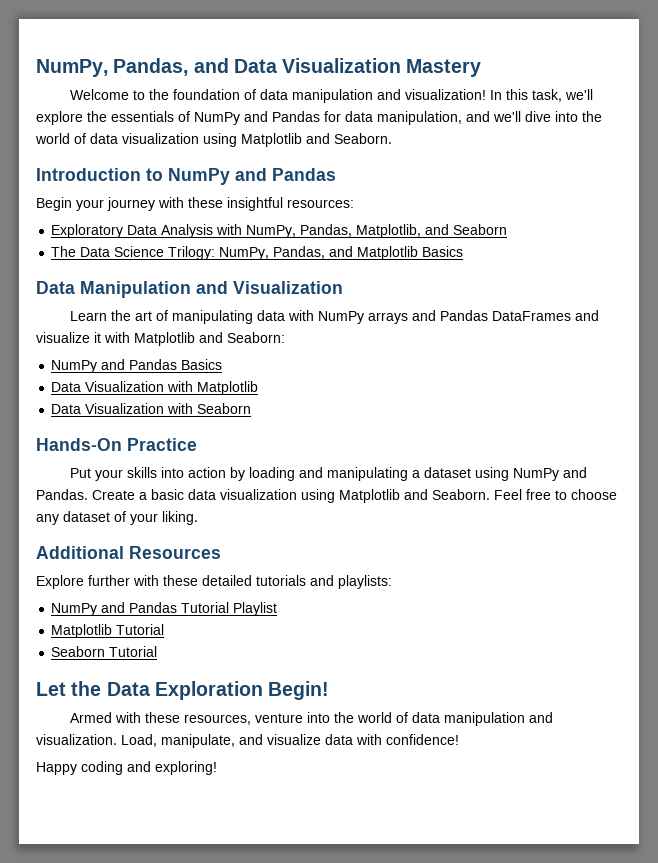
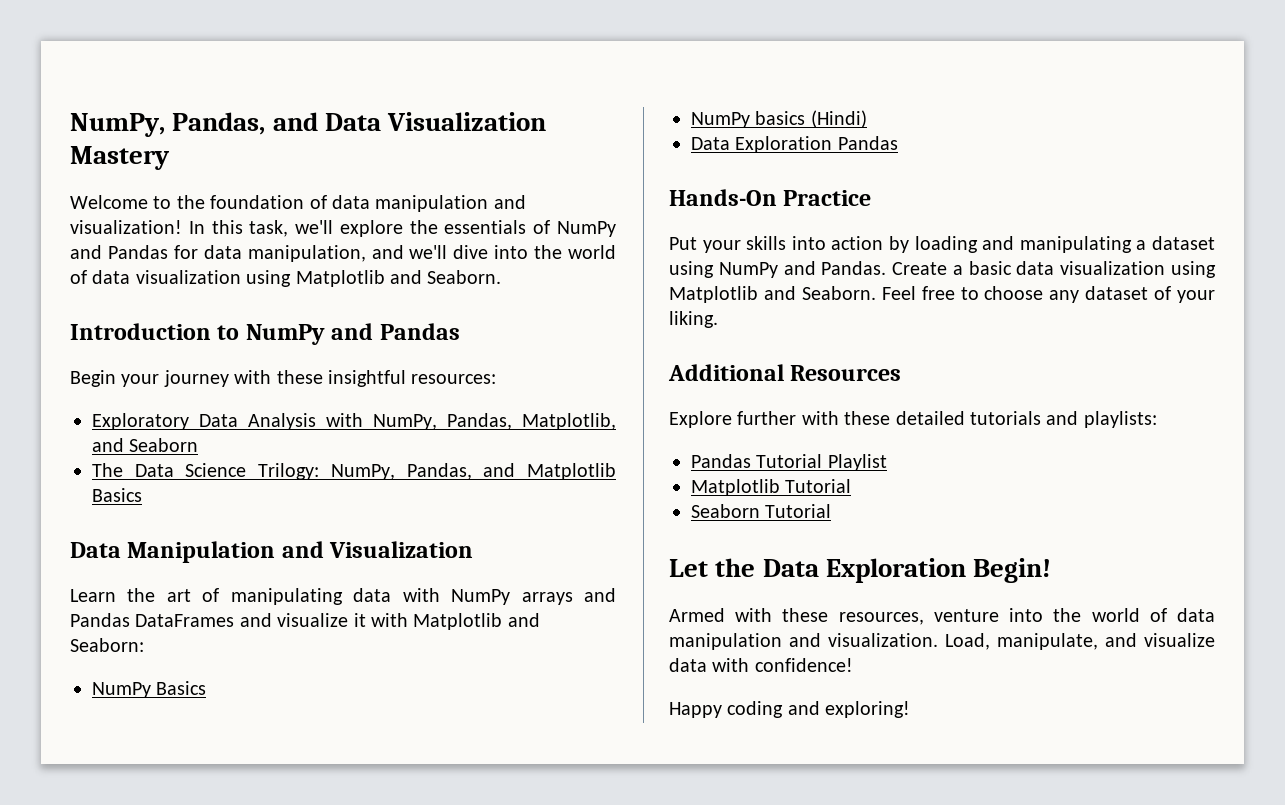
- NumPy and Pandas Basics
- Data Visualization with Matplotlib
- Data Visualization with Seaborn
+ NumPy Basics
+ NumPy basics (Hindi)
+ Data Exploration Pandas
- NumPy and Pandas Tutorial Playlist
+ Pandas Tutorial Playlist

